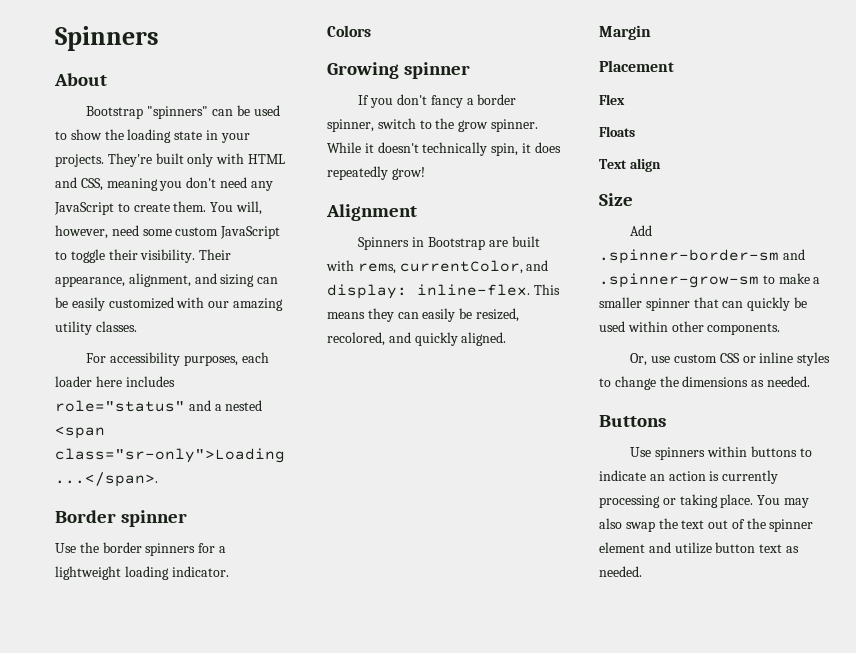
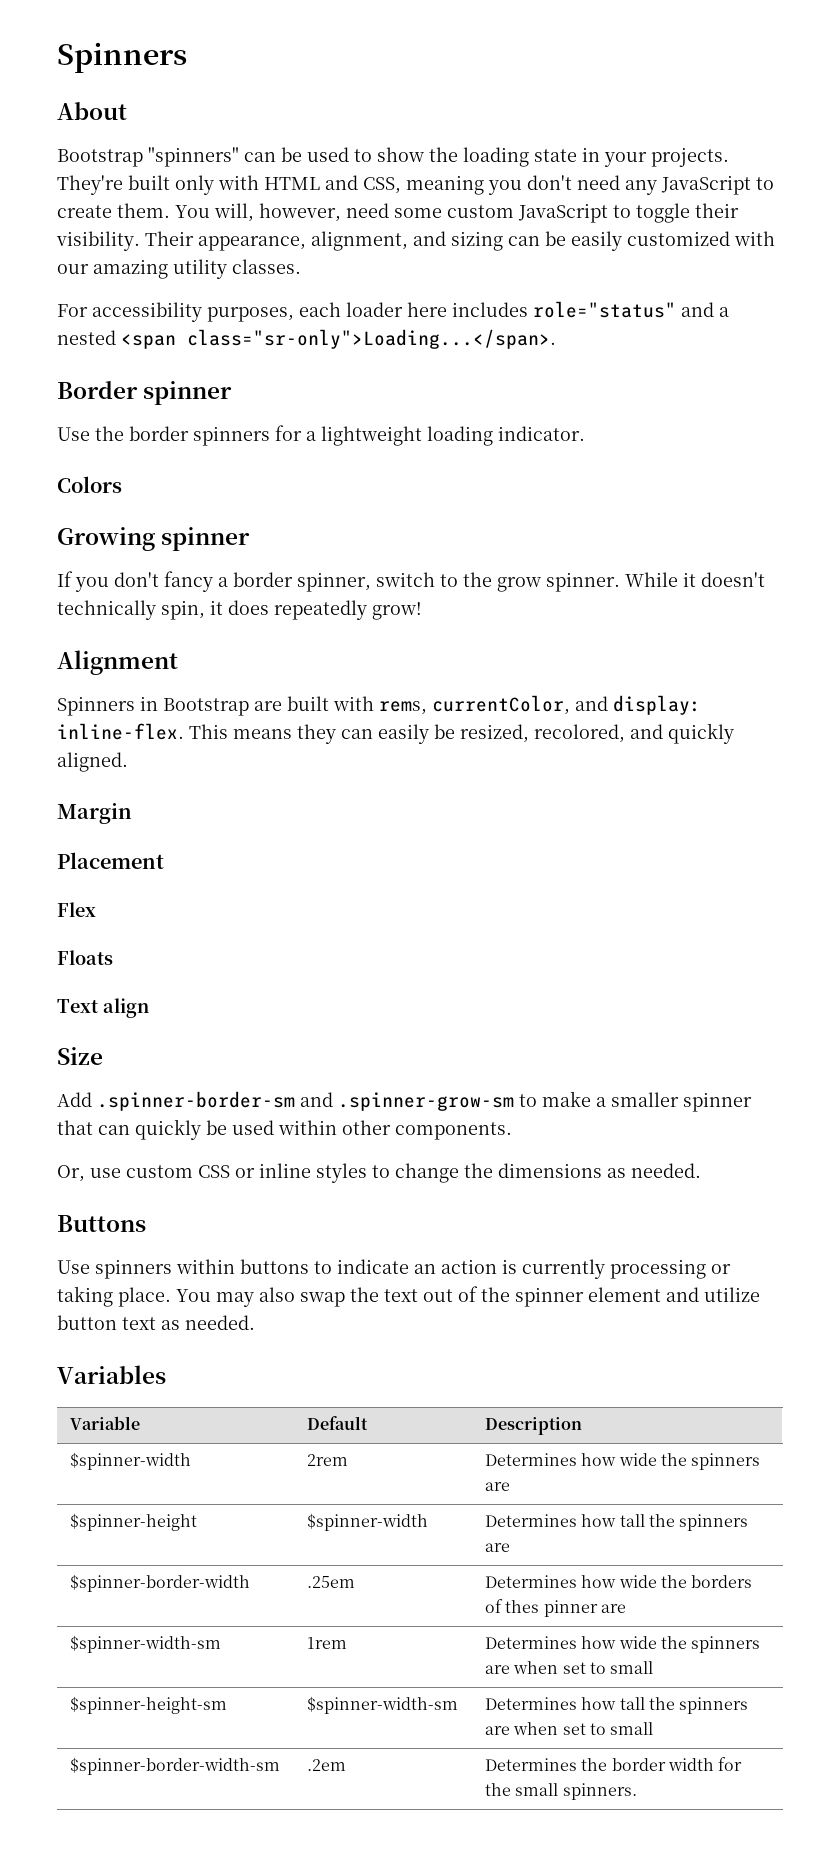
+ Variables
+ Variable | Default | Description
+ $spinner-width | 2rem | Determines how wide the spinners are
+ $spinner-height | $spinner-width | Determines how tall the spinners are
+ $spinner-border-width | .25em | Determines how wide the borders of thes pinner are
+ $spinner-width-sm | 1rem | Determines how wide the spinners are when set to small
+ $spinner-height-sm | $spinner-width-sm | Determines how tall the spinners are when set to small
+ $spinner-border-width-sm | .2em | Determines the border width for the small spinners.

